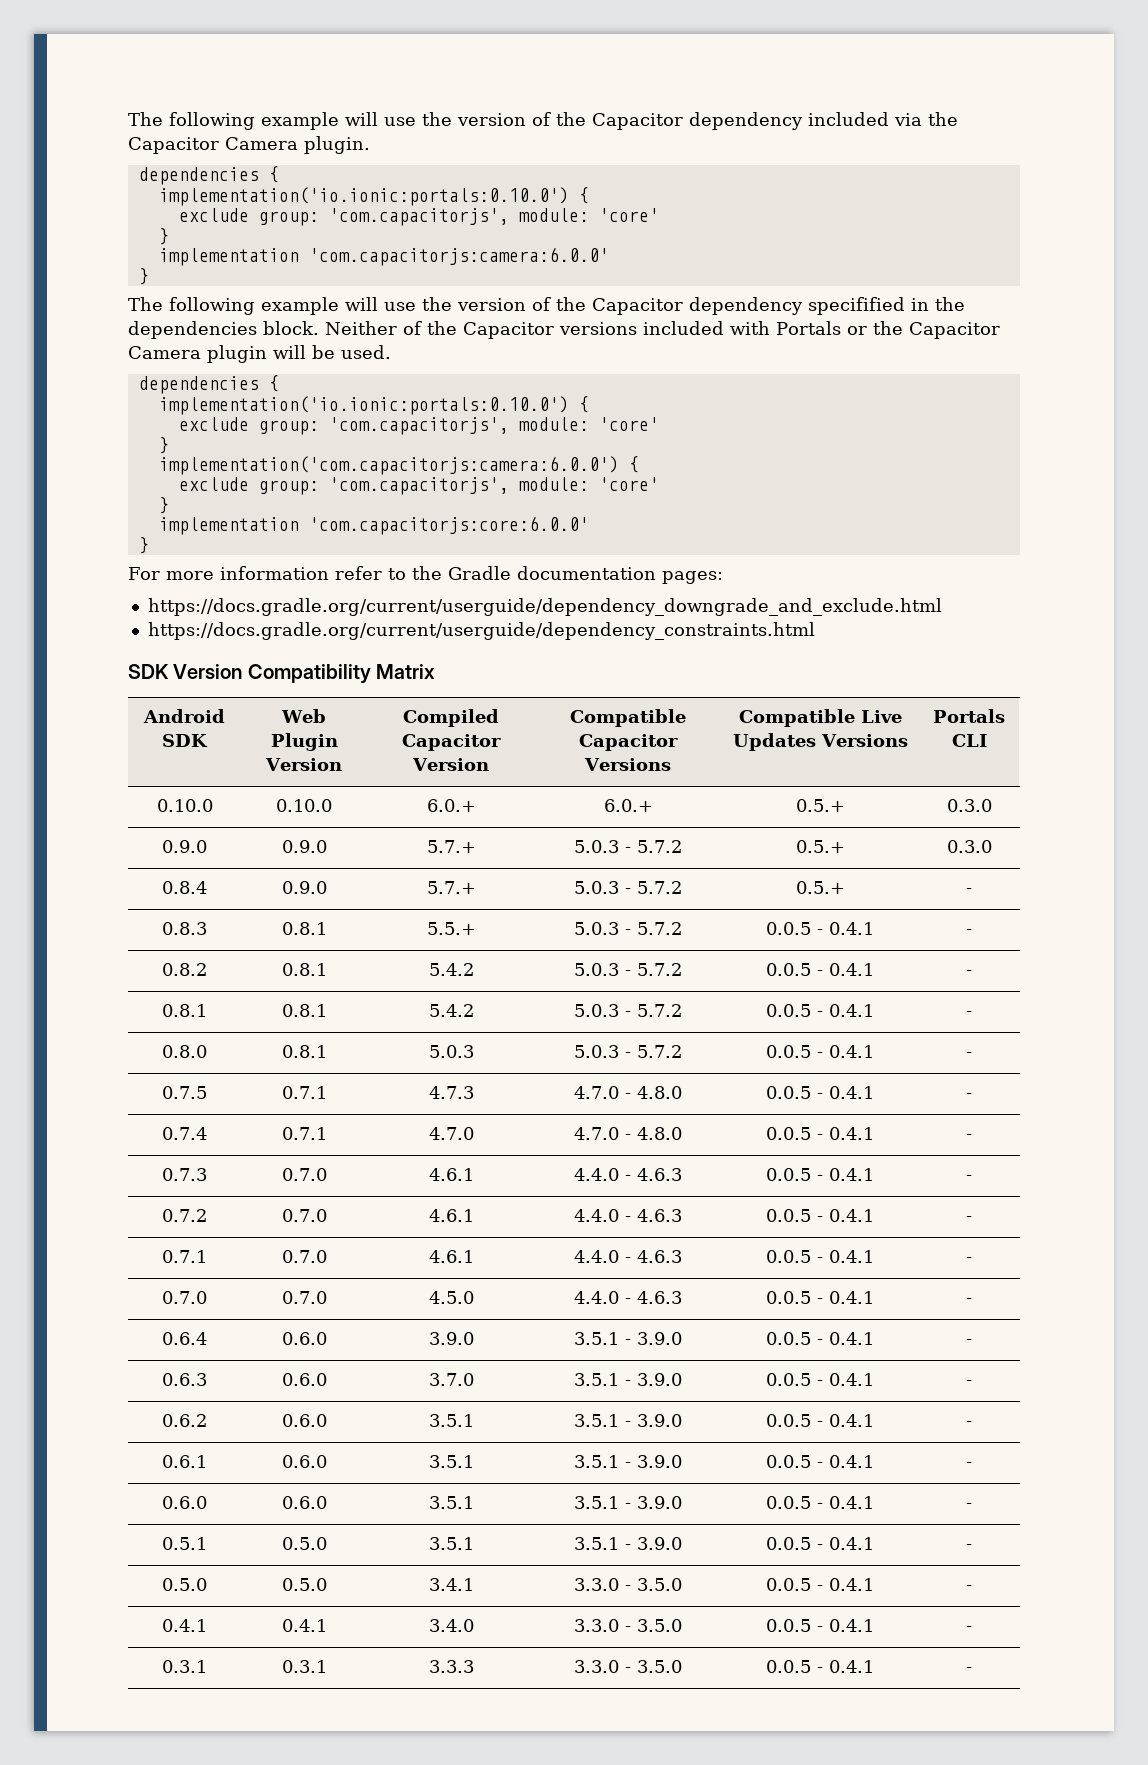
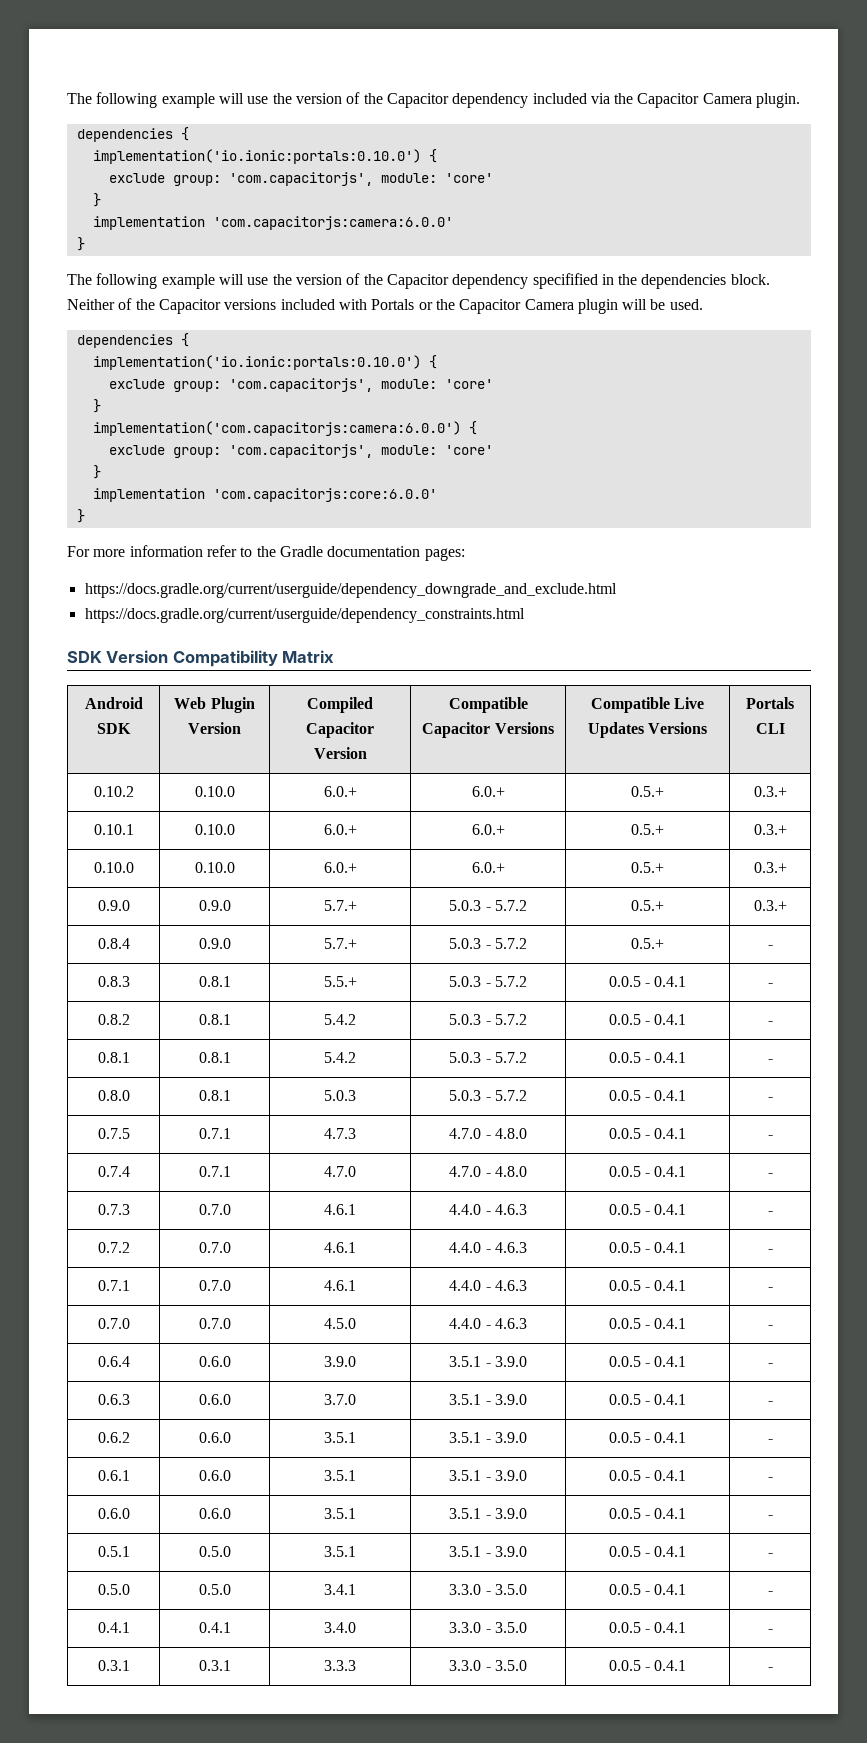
+ 0.10.2 | 0.10.0 | 6.0.+ | 6.0.+ | 0.5.+ | 0.3.+
+ 0.10.1 | 0.10.0 | 6.0.+ | 6.0.+ | 0.5.+ | 0.3.+
- 0.10.0 | 0.10.0 | 6.0.+ | 6.0.+ | 0.5.+ | 0.3.0
+ 0.10.0 | 0.10.0 | 6.0.+ | 6.0.+ | 0.5.+ | 0.3.+
- 0.9.0 | 0.9.0 | 5.7.+ | 5.0.3 - 5.7.2 | 0.5.+ | 0.3.0
+ 0.9.0 | 0.9.0 | 5.7.+ | 5.0.3 - 5.7.2 | 0.5.+ | 0.3.+

